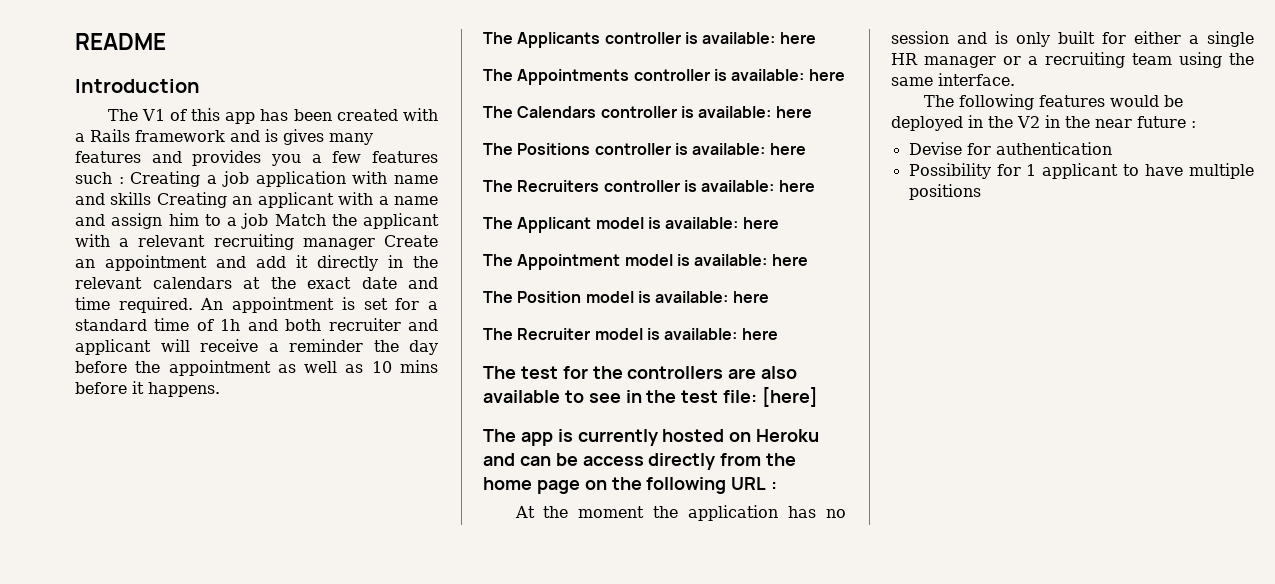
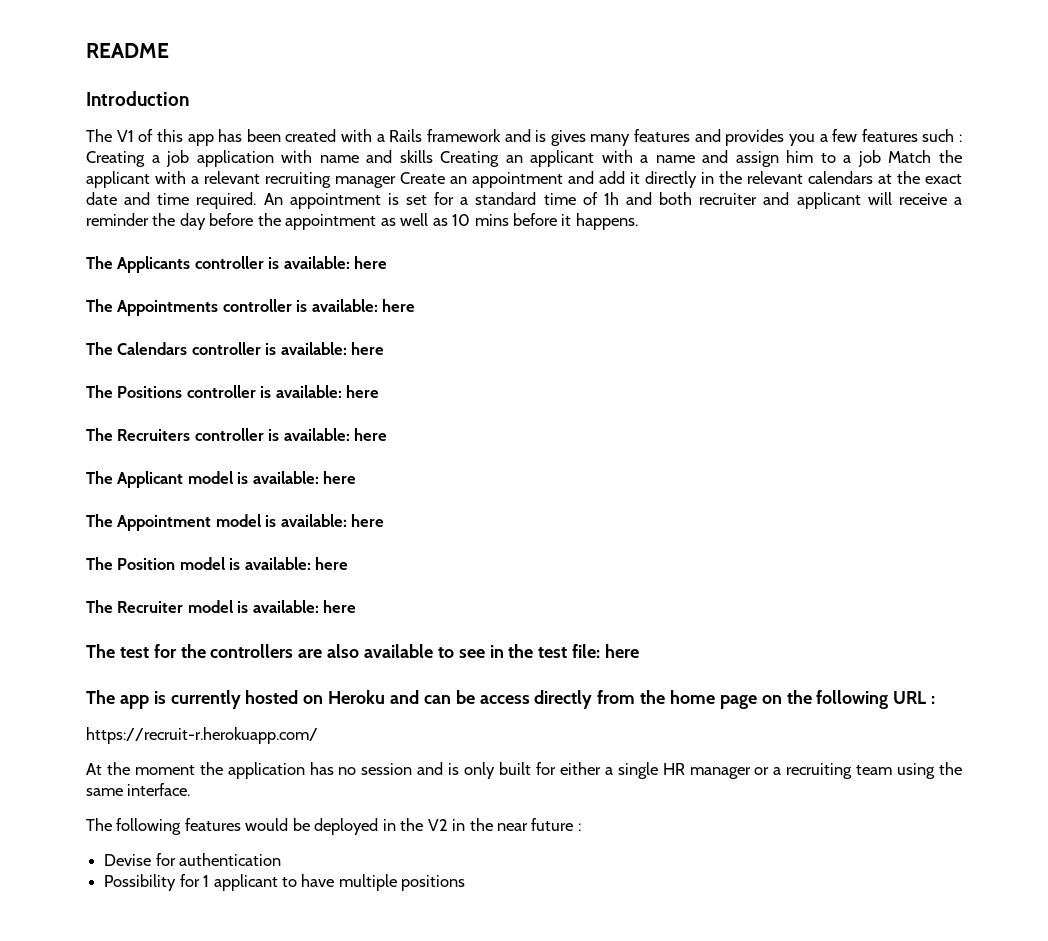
- The test for the controllers are also available to see in the test file: [here]
+ The test for the controllers are also available to see in the test file: here
+ https://recruit-r.herokuapp.com/

